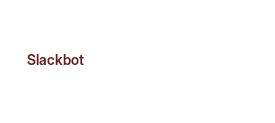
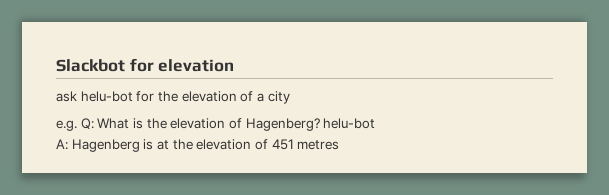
- Slackbot
+ Slackbot for elevation
+ ask helu-bot for the elevation of a city
+ e.g. Q: What is the elevation of Hagenberg? helu-bot
+ A: Hagenberg is at the elevation of 451 metres

